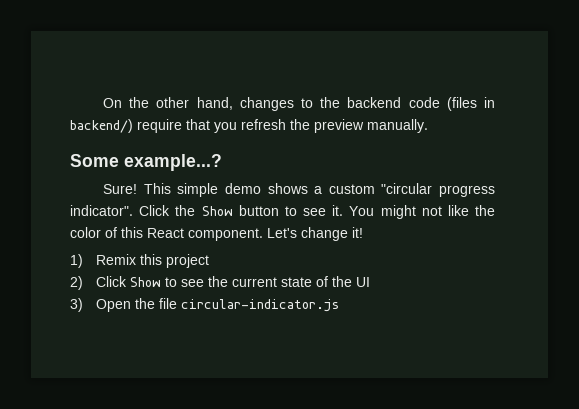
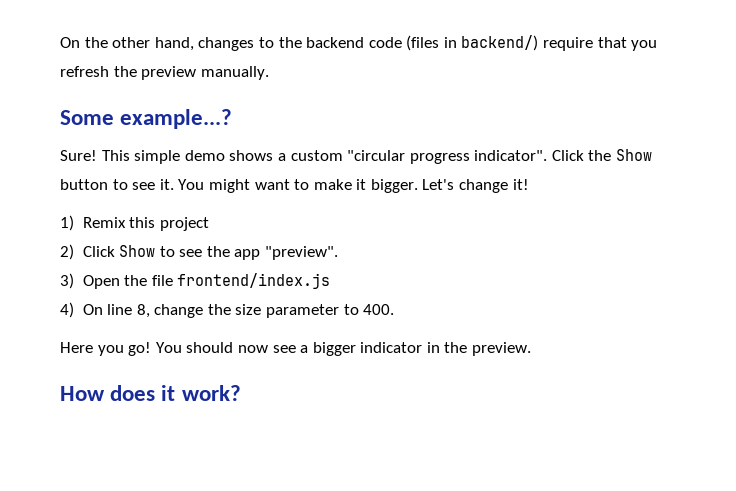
- You might not like the color of this React component.
+ You might want to make it bigger.
- 2) Click Show to see the current state of the UI
+ 2) Click Show to see the app "preview".
- 3) Open the file circular-indicator.js
+ 3) Open the file frontend/index.js
+ 4) On line 8, change the size parameter to 400.
+ Here you go! You should now see a bigger indicator in the preview.
+ How does it work?

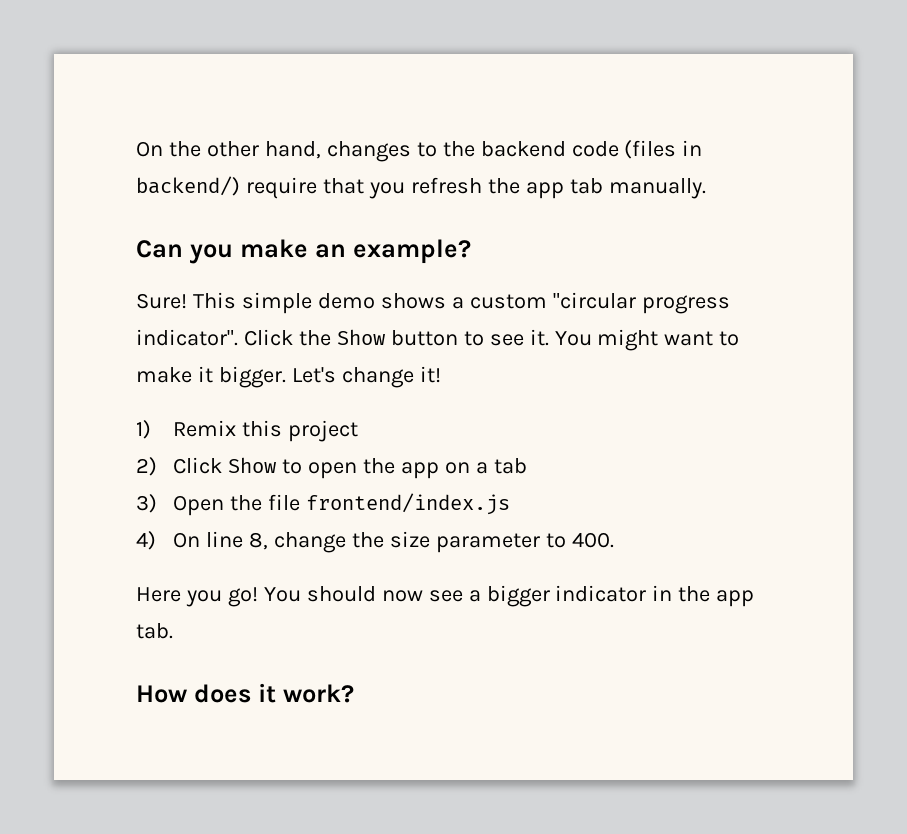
- On the other hand, changes to the backend code (files in backend/) require that you refresh the preview manually.
+ On the other hand, changes to the backend code (files in backend/) require that you refresh the app tab manually.
- Some example...?
+ Can you make an example?
- 2) Click Show to see the app "preview".
+ 2) Click Show to open the app on a tab
- You should now see a bigger indicator in the preview.
+ You should now see a bigger indicator in the app tab.

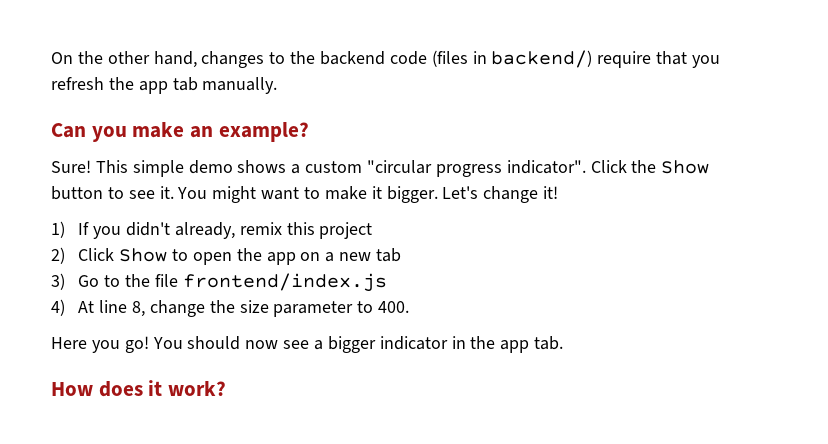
- 1) Remix this project
+ 1) If you didn't already, remix this project
- 2) Click Show to open the app on a tab
+ 2) Click Show to open the app on a new tab
- 3) Open the file frontend/index.js
+ 3) Go to the file frontend/index.js
- 4) On line 8, change the size parameter to 400.
+ 4) At line 8, change the size parameter to 400.

